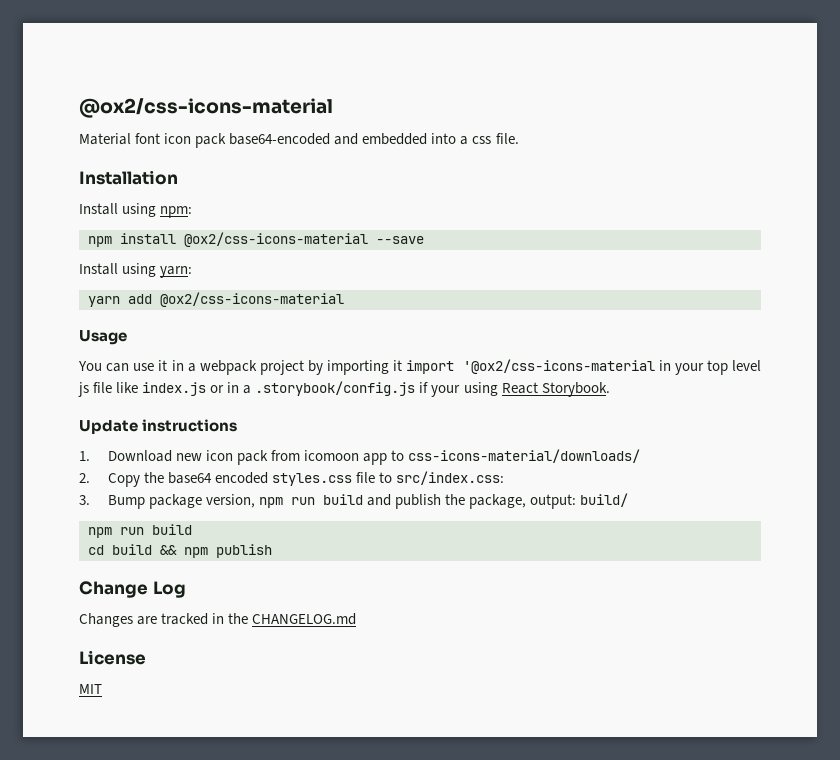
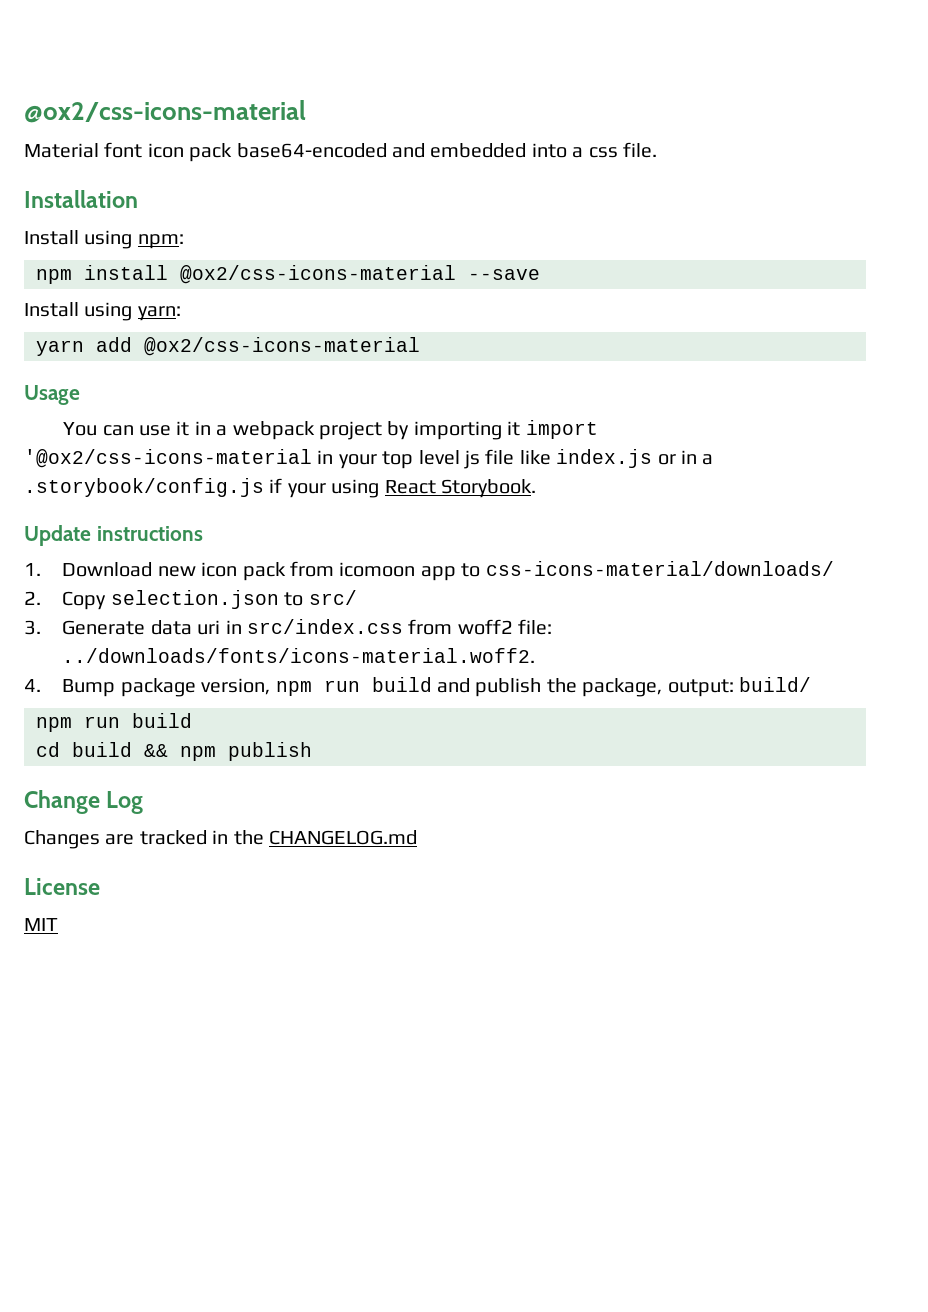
- 2. Copy the base64 encoded styles.css file to src/index.css:
- 3. Bump package version, npm run build and publish the package, output: build/
+ 2. Copy selection.json to src/
+ 3. Generate data uri in src/index.css from woff2 file: ../downloads/fonts/icons-material.woff2.
+ 4. Bump package version, npm run build and publish the package, output: build/

